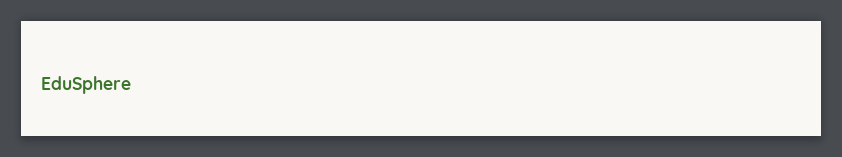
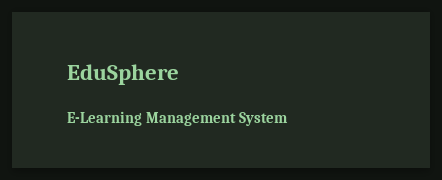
+ E-Learning Management System

